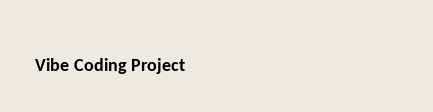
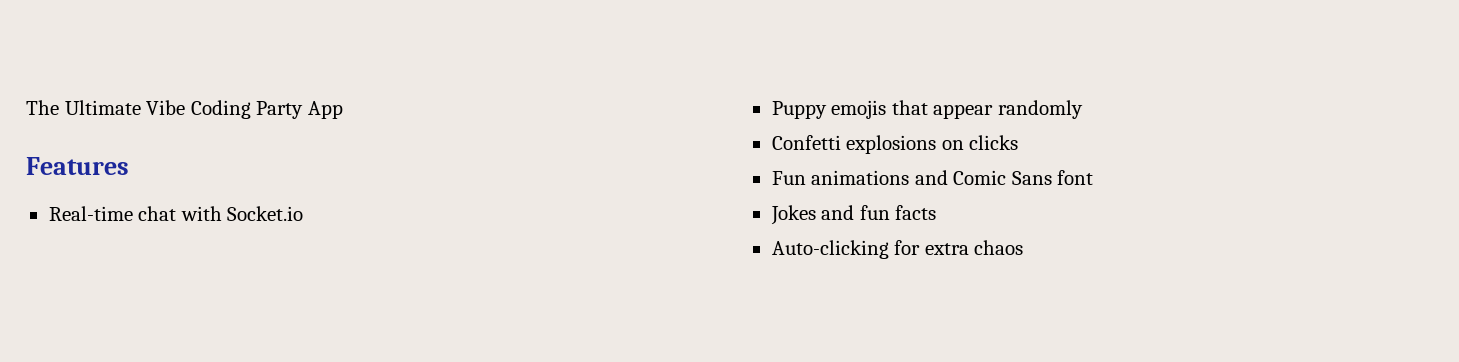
- Vibe Coding Project
+ The Ultimate Vibe Coding Party App
+ Features
+ Real-time chat with Socket.io
+ Puppy emojis that appear randomly
+ Confetti explosions on clicks
+ Fun animations and Comic Sans font
+ Jokes and fun facts
+ Auto-clicking for extra chaos

